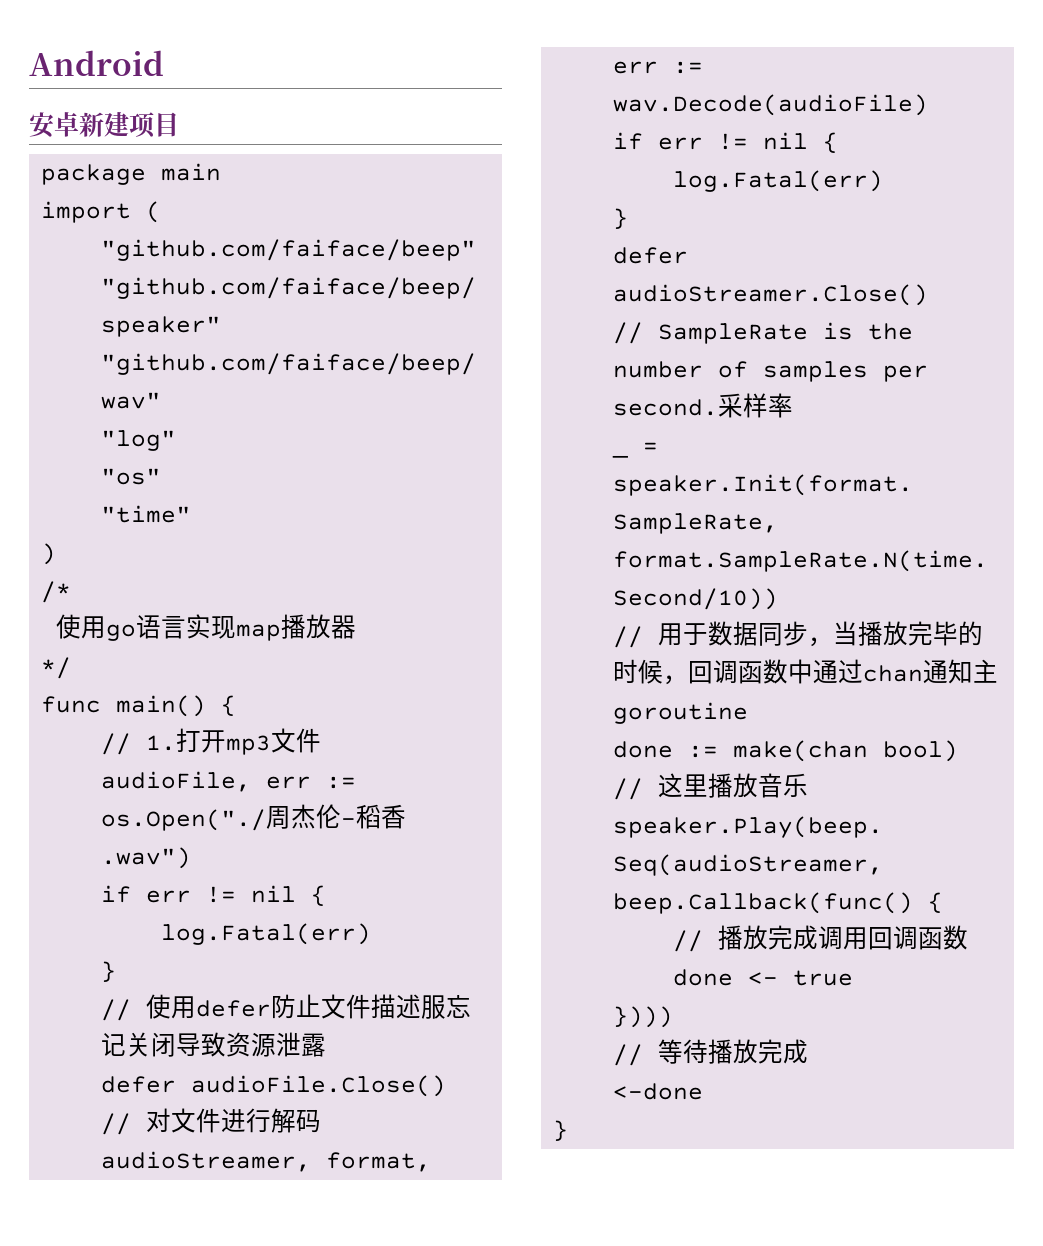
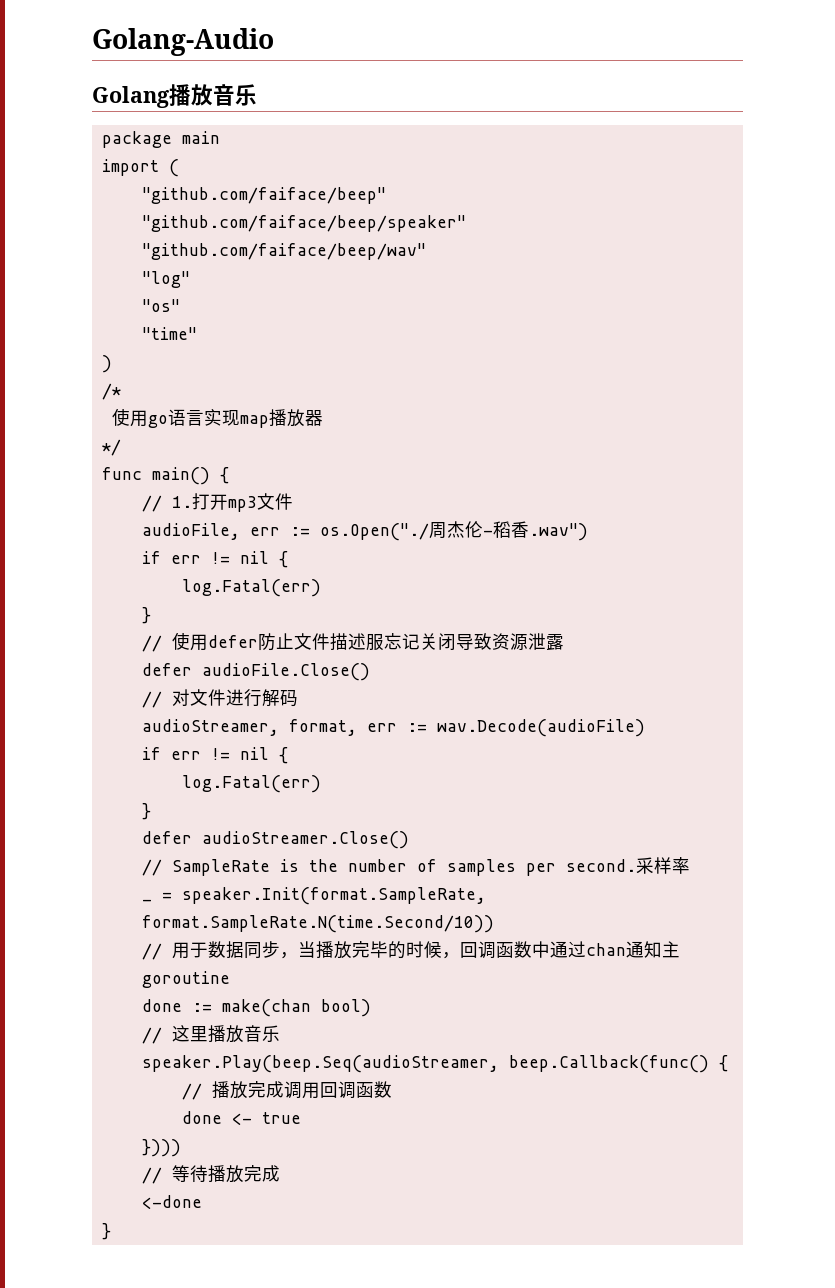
- Android
- 安卓新建项目
+ Golang-Audio
+ Golang播放音乐

